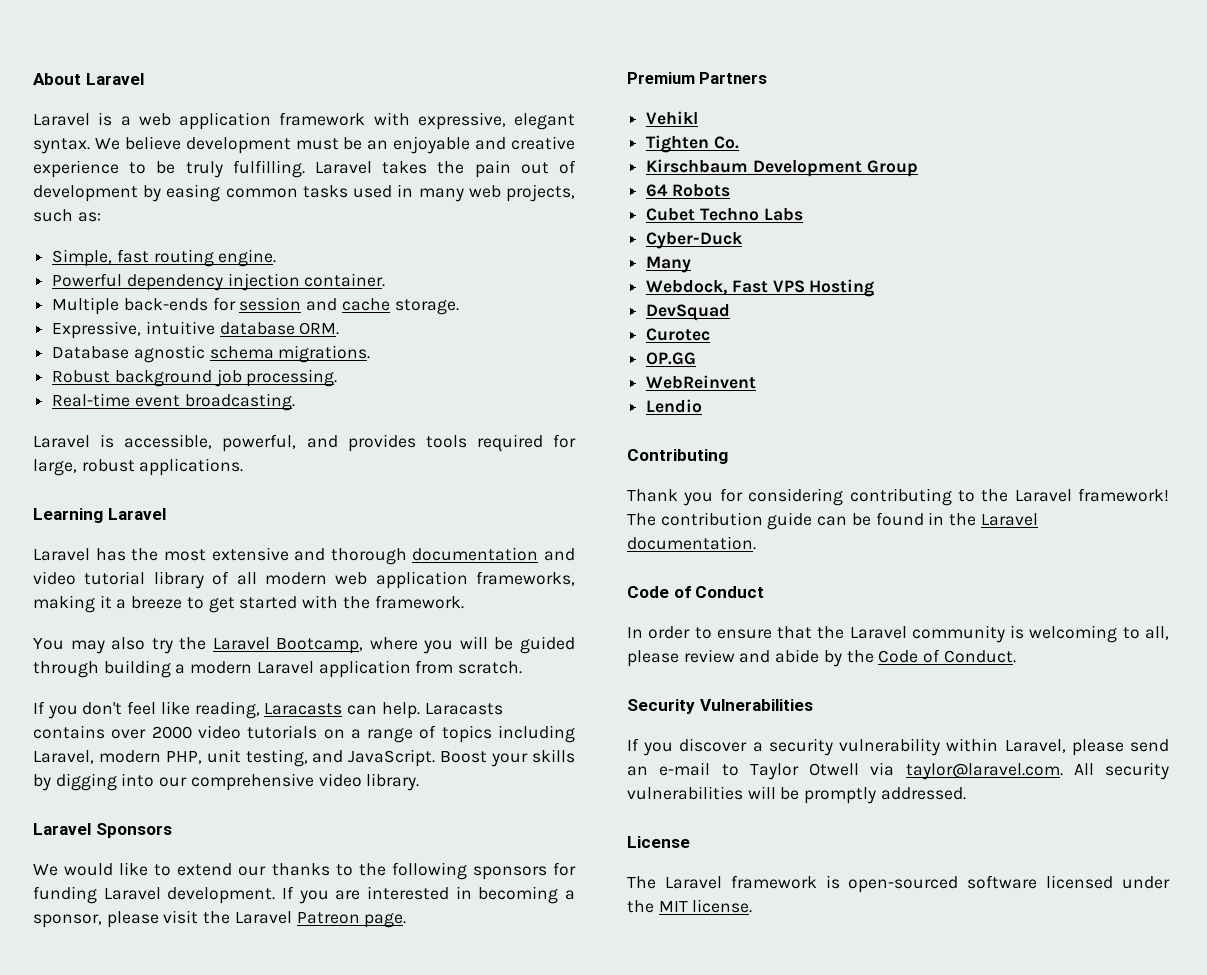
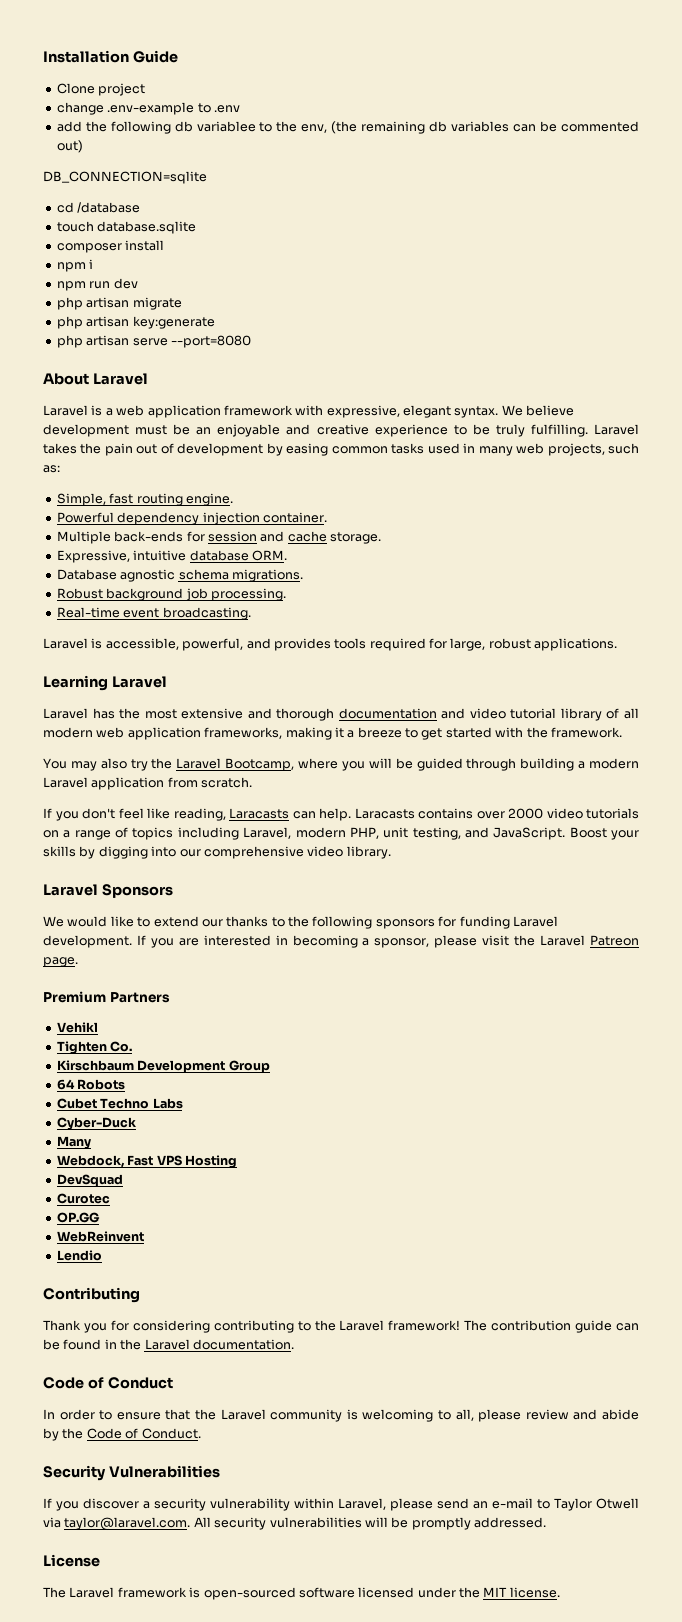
+ Installation Guide
+ Clone project
+ change .env-example to .env
+ add the following db variablee to the env, (the remaining db variables can be commented out)
+ DB_CONNECTION=sqlite
+ cd /database
+ touch database.sqlite
+ composer install
+ npm i
+ npm run dev
+ php artisan migrate
+ php artisan key:generate
+ php artisan serve --port=8080

